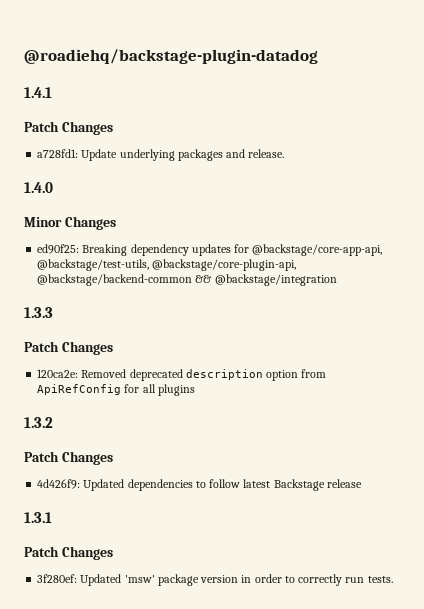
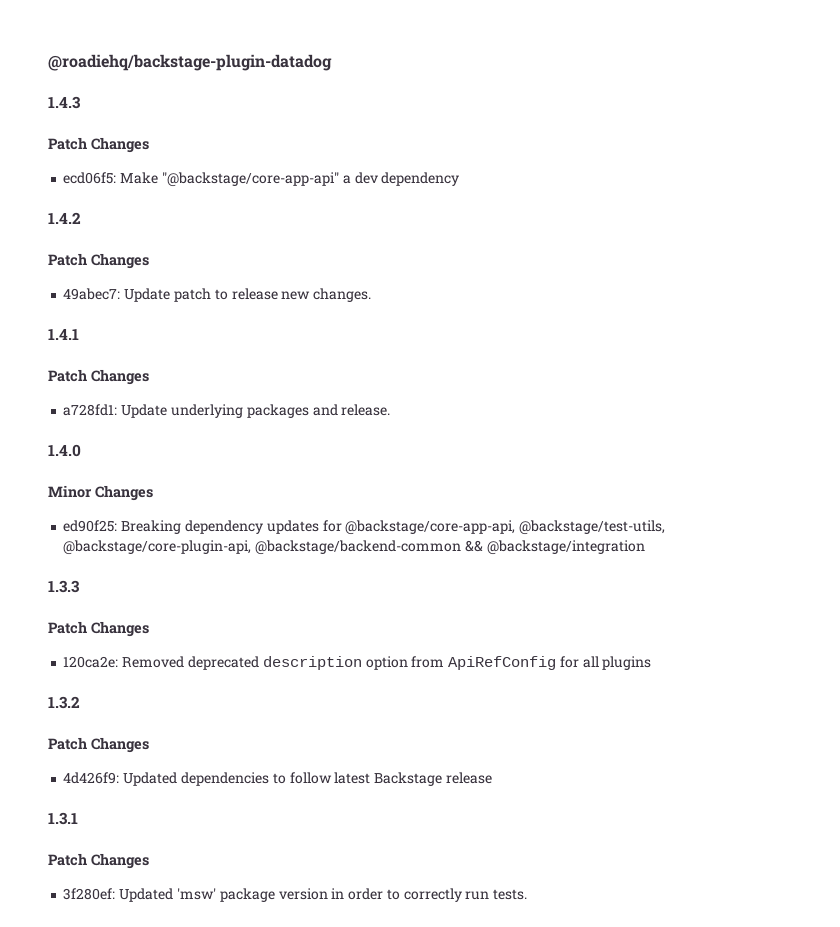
+ 1.4.3
+ Patch Changes
+ ecd06f5: Make "@backstage/core-app-api" a dev dependency
+ 1.4.2
+ Patch Changes
+ 49abec7: Update patch to release new changes.

